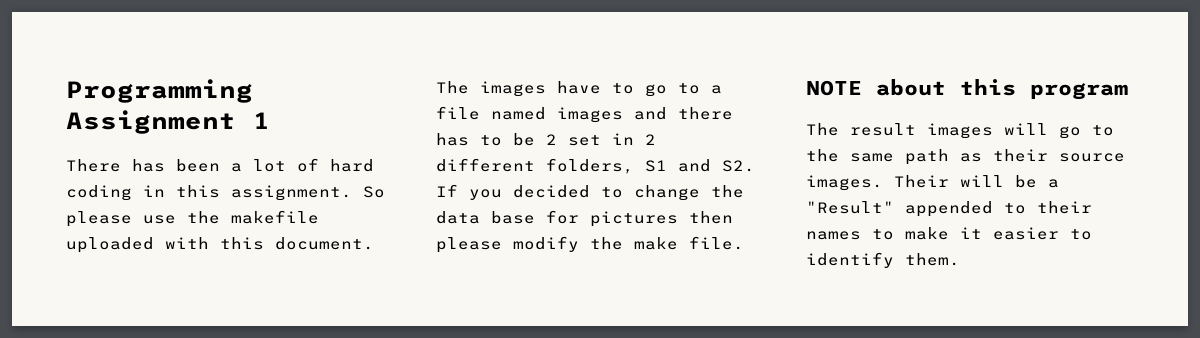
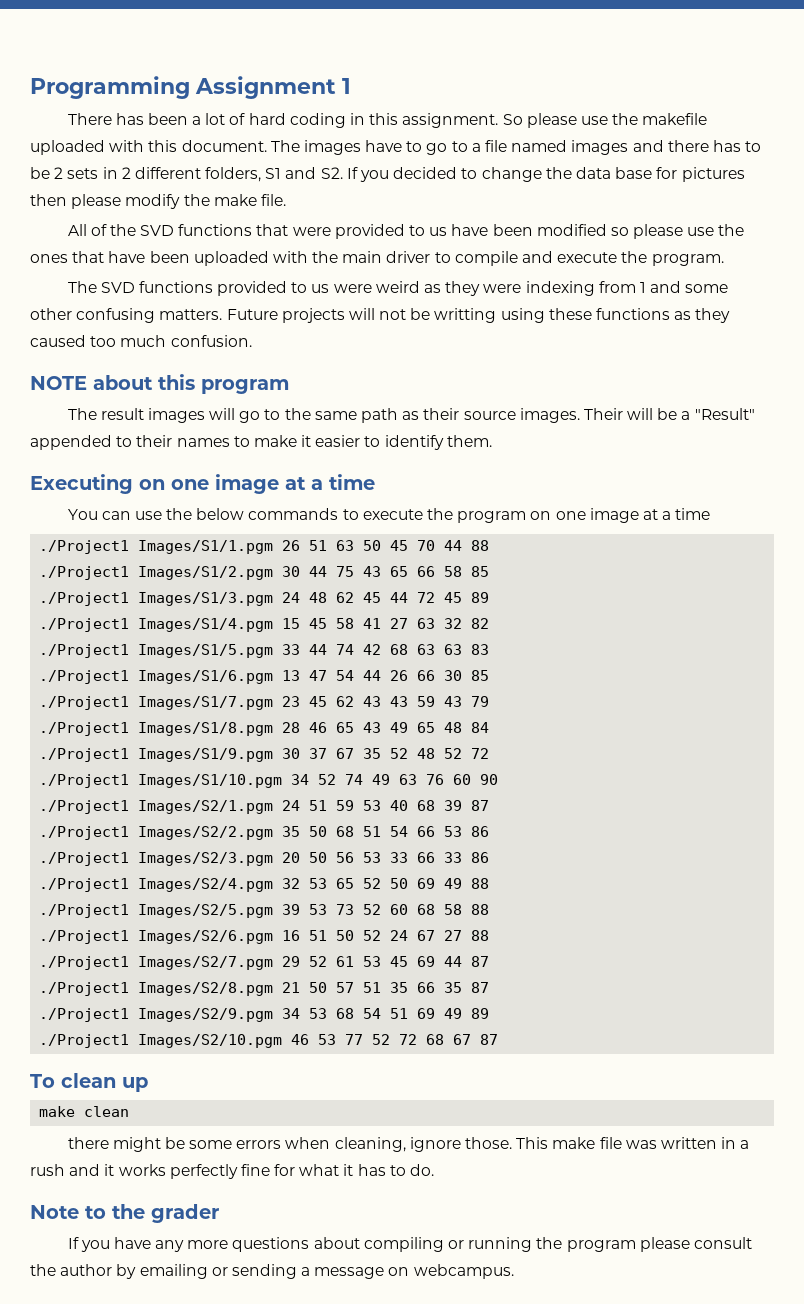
- The images have to go to a file named images and there has to be 2 set in 2 different folders, S1 and S2. If you decided to change the data base for pictures then please modify the make file.
+ The images have to go to a file named images and there has to be 2 sets in 2 different folders, S1 and S2. If you decided to change the data base for pictures then please modify the make file.
+ All of the SVD functions that were provided to us have been modified so please use the ones that have been uploaded with the main driver to compile and execute the program.
+ The SVD functions provided to us were weird as they were indexing from 1 and some other confusing matters. Future projects will not be writting using these functions as they caused too much confusion.
+ Executing on one image at a time
+ You can use the below commands to execute the program on one image at a time
+ ./Project1 Images/S1/1.pgm 26 51 63 50 45 70 44 88
+ ./Project1 Images/S1/2.pgm 30 44 75 43 65 66 58 85
+ ./Project1 Images/S1/3.pgm 24 48 62 45 44 72 45 89
+ ./Project1 Images/S1/4.pgm 15 45 58 41 27 63 32 82
+ ./Project1 Images/S1/5.pgm 33 44 74 42 68 63 63 83
+ ./Project1 Images/S1/6.pgm 13 47 54 44 26 66 30 85
+ ./Project1 Images/S1/7.pgm 23 45 62 43 43 59 43 79
+ ./Project1 Images/S1/8.pgm 28 46 65 43 49 65 48 84
+ ./Project1 Images/S1/9.pgm 30 37 67 35 52 48 52 72
+ ./Project1 Images/S1/10.pgm 34 52 74 49 63 76 60 90
+ ./Project1 Images/S2/1.pgm 24 51 59 53 40 68 39 87
+ ./Project1 Images/S2/2.pgm 35 50 68 51 54 66 53 86
+ ./Project1 Images/S2/3.pgm 20 50 56 53 33 66 33 86
+ ./Project1 Images/S2/4.pgm 32 53 65 52 50 69 49 88
+ ./Project1 Images/S2/5.pgm 39 53 73 52 60 68 58 88
+ ./Project1 Images/S2/6.pgm 16 51 50 52 24 67 27 88
+ ./Project1 Images/S2/7.pgm 29 52 61 53 45 69 44 87
+ ./Project1 Images/S2/8.pgm 21 50 57 51 35 66 35 87
+ ./Project1 Images/S2/9.pgm 34 53 68 54 51 69 49 89
+ ./Project1 Images/S2/10.pgm 46 53 77 52 72 68 67 87
+ To clean up
+ make clean
+ there might be some errors when cleaning, ignore those. This make file was written in a rush and it works perfectly fine for what it has to do.
+ Note to the grader
+ If you have any more questions about compiling or running the program please consult the author by emailing or sending a message on webcampus.

